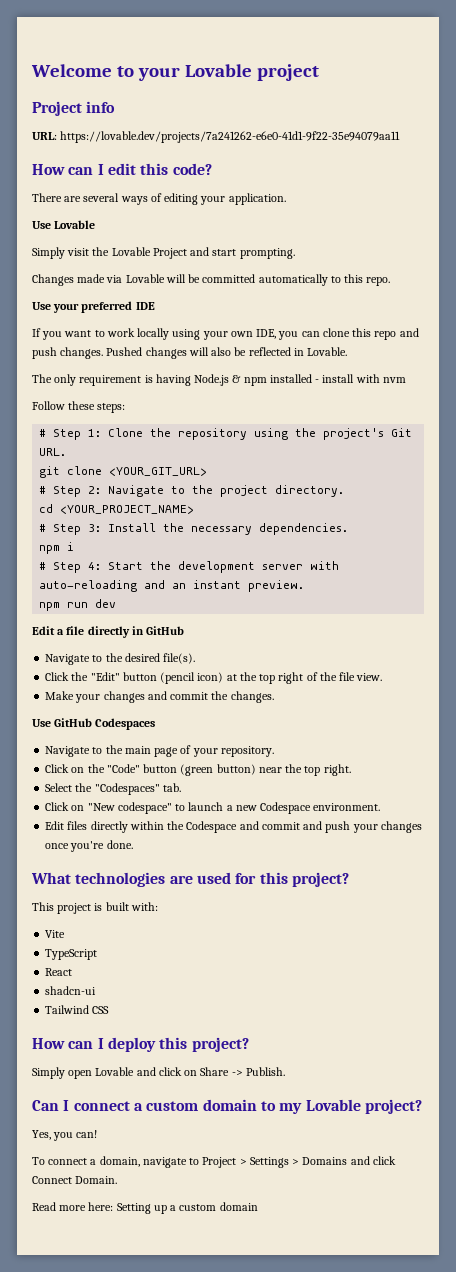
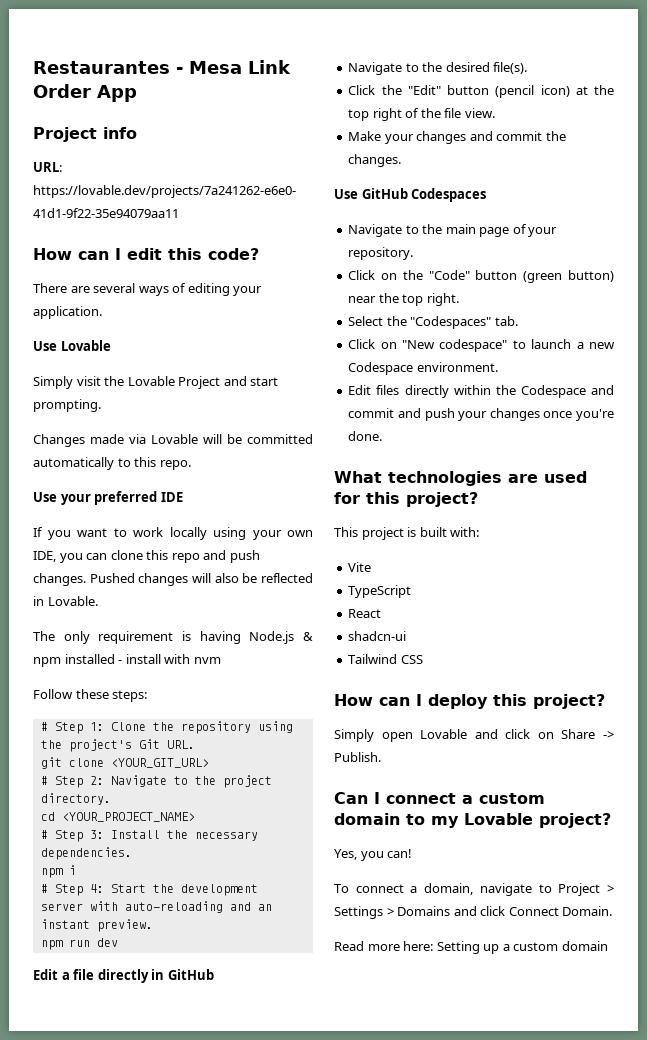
- Welcome to your Lovable project
+ Restaurantes - Mesa Link Order App

